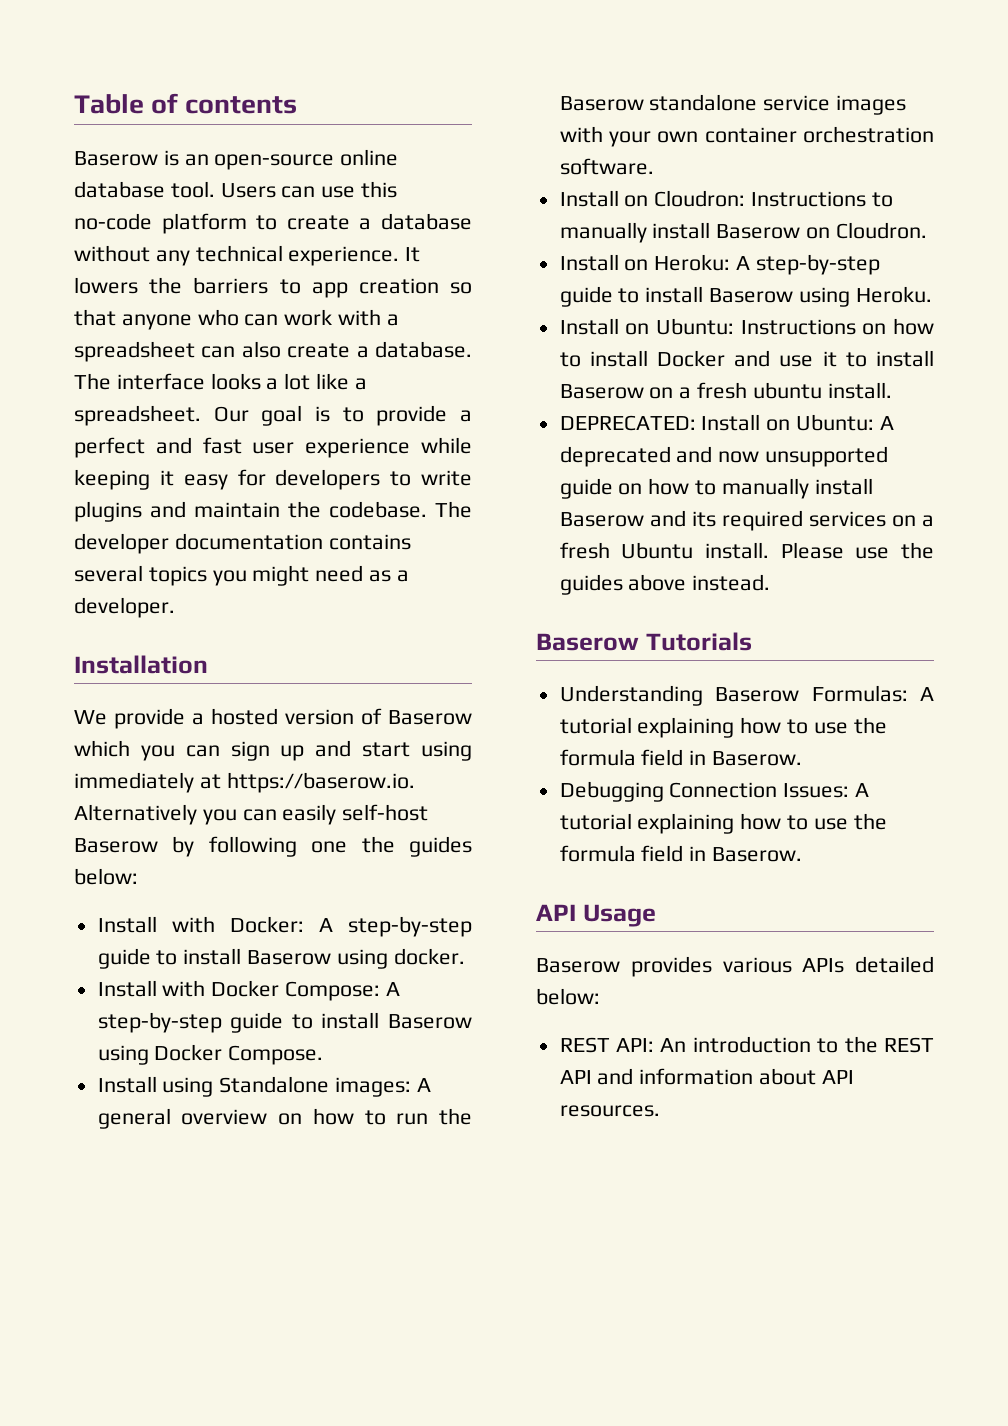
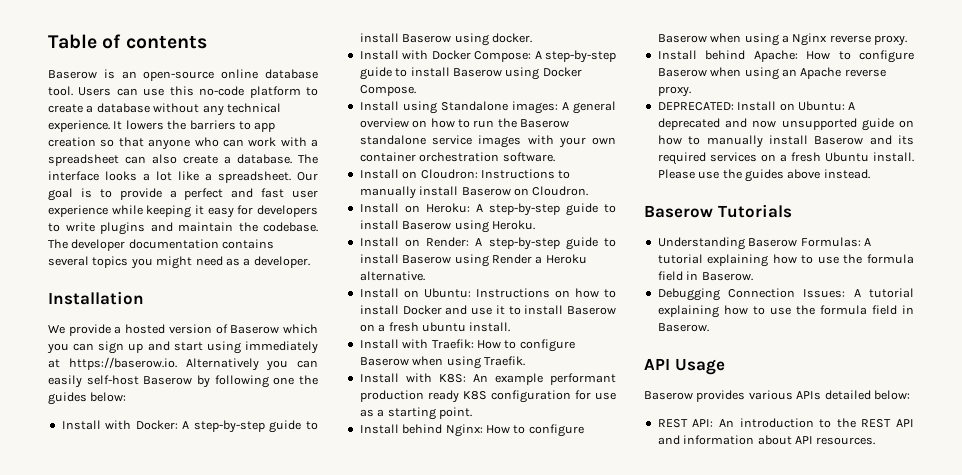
+ Install on Render: A step-by-step guide to install Baserow using Render a Heroku alternative.
+ Install with Traefik: How to configure Baserow when using Traefik.
+ Install with K8S: An example performant production ready K8S configuration for use as a starting point.
+ Install behind Nginx: How to configure Baserow when using a Nginx reverse proxy.
+ Install behind Apache: How to configure Baserow when using an Apache reverse proxy.

